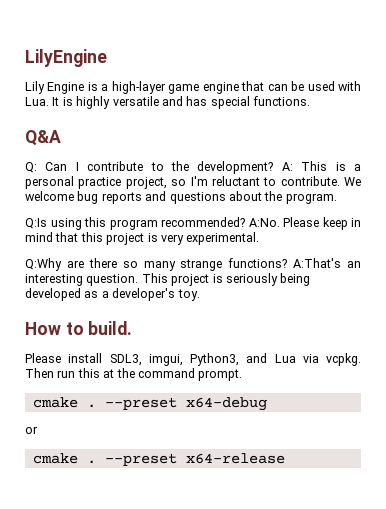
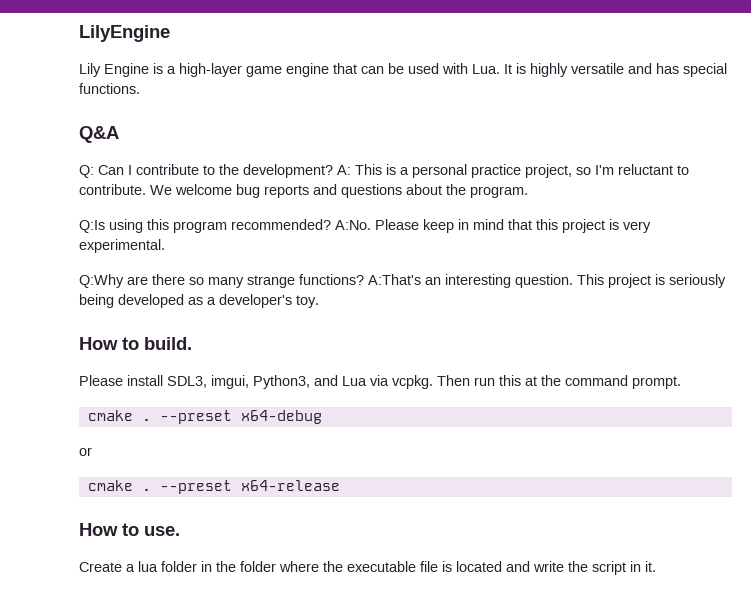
+ How to use.
+ Create a lua folder in the folder where the executable file is located and write the script in it.

